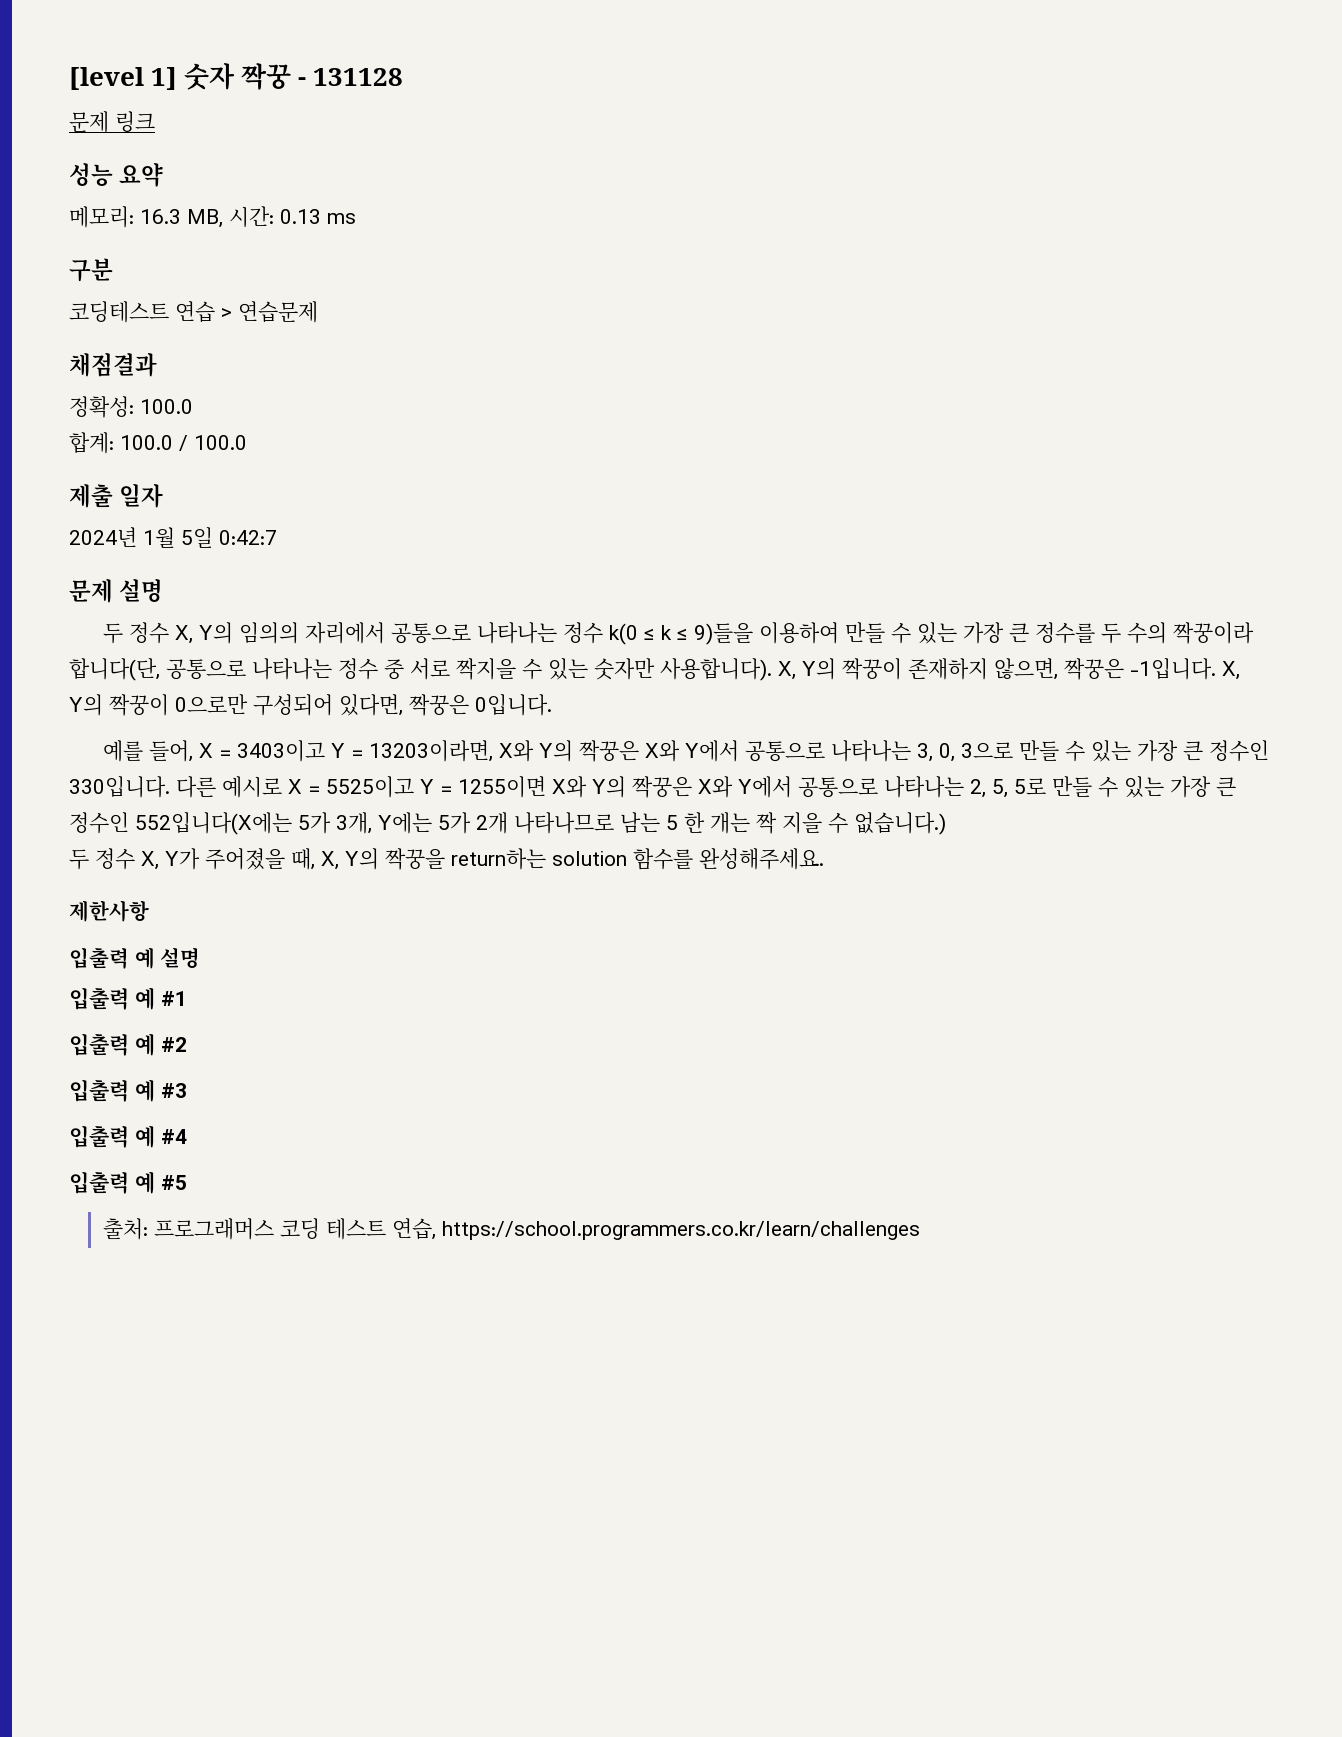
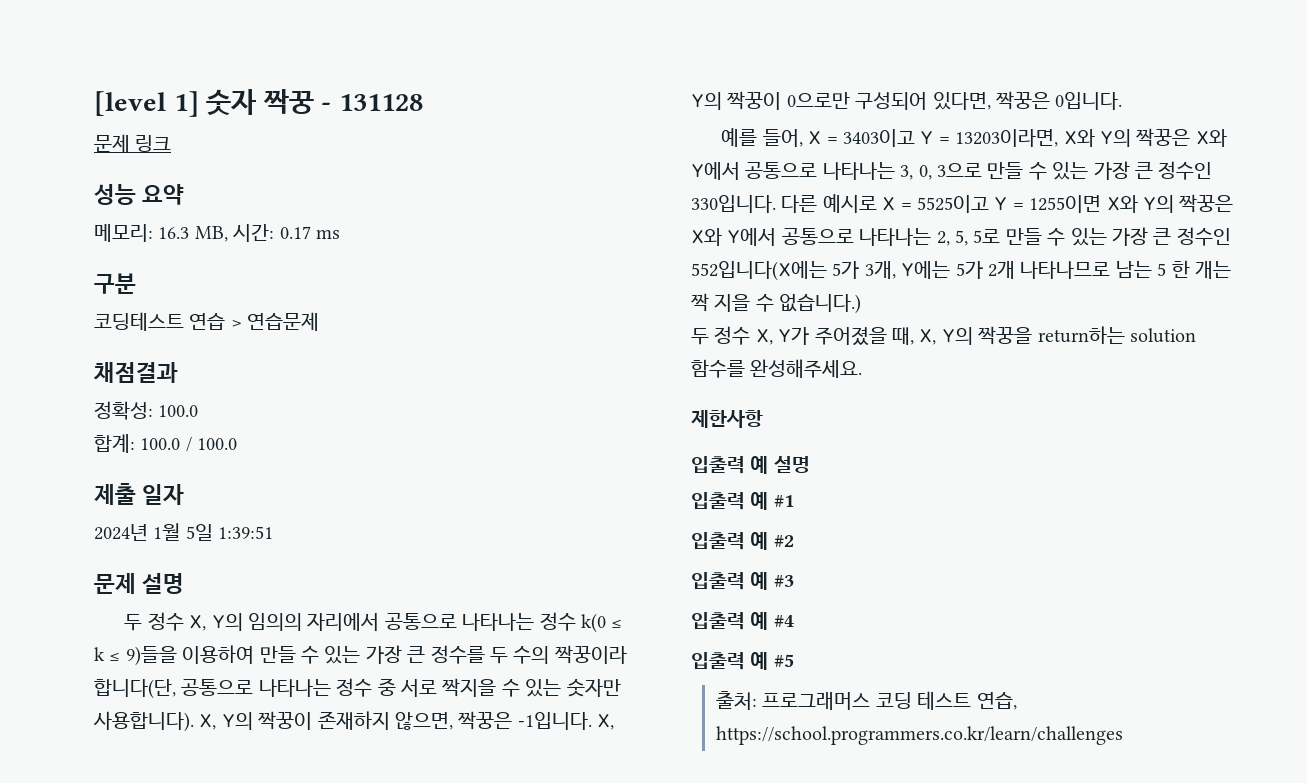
- 메모리: 16.3 MB, 시간: 0.13 ms
+ 메모리: 16.3 MB, 시간: 0.17 ms
- 2024년 1월 5일 0:42:7
+ 2024년 1월 5일 1:39:51

